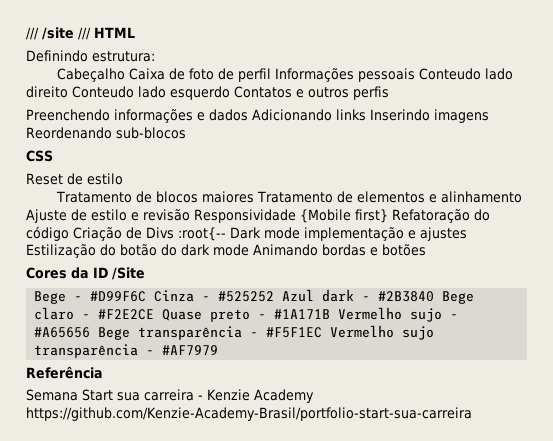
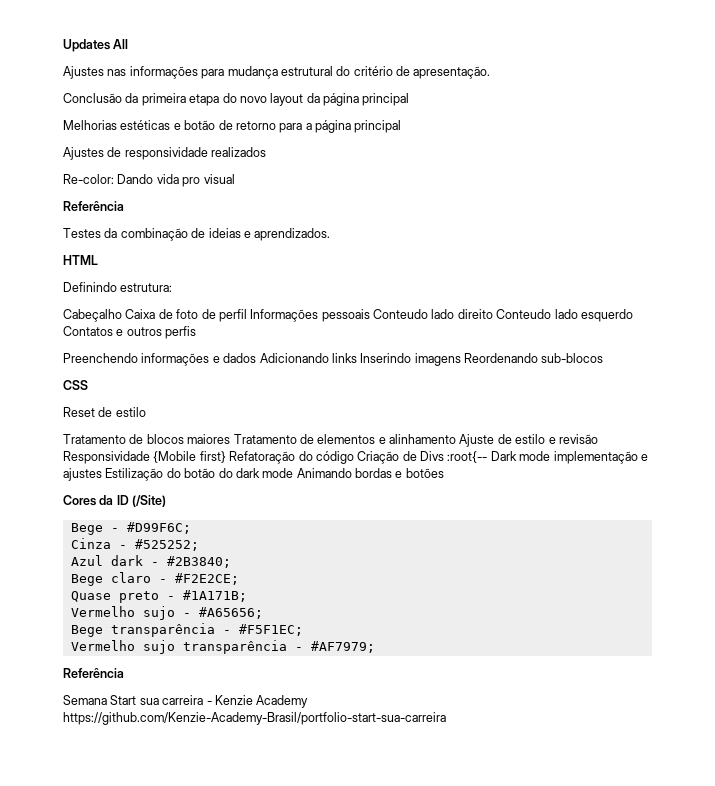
- /// /site /// HTML
+ Updates All
+ Ajustes nas informações para mudança estrutural do critério de apresentação.
+ Conclusão da primeira etapa do novo layout da página principal
+ Melhorias estéticas e botão de retorno para a página principal
+ Ajustes de responsividade realizados
+ Re-color: Dando vida pro visual
+ Referência
+ Testes da combinação de ideias e aprendizados.
+ HTML
- Cores da ID /Site
+ Cores da ID (/Site)
- Bege - #D99F6C Cinza - #525252 Azul dark - #2B3840 Bege claro - #F2E2CE Quase preto - #1A171B Vermelho sujo - #A65656 Bege transparência - #F5F1EC Vermelho sujo transparência - #AF7979
+ Bege - #D99F6C;
+ Cinza - #525252;
+ Azul dark - #2B3840;
+ Bege claro - #F2E2CE;
+ Quase preto - #1A171B;
+ Vermelho sujo - #A65656;
+ Bege transparência - #F5F1EC;
+ Vermelho sujo transparência - #AF7979;

